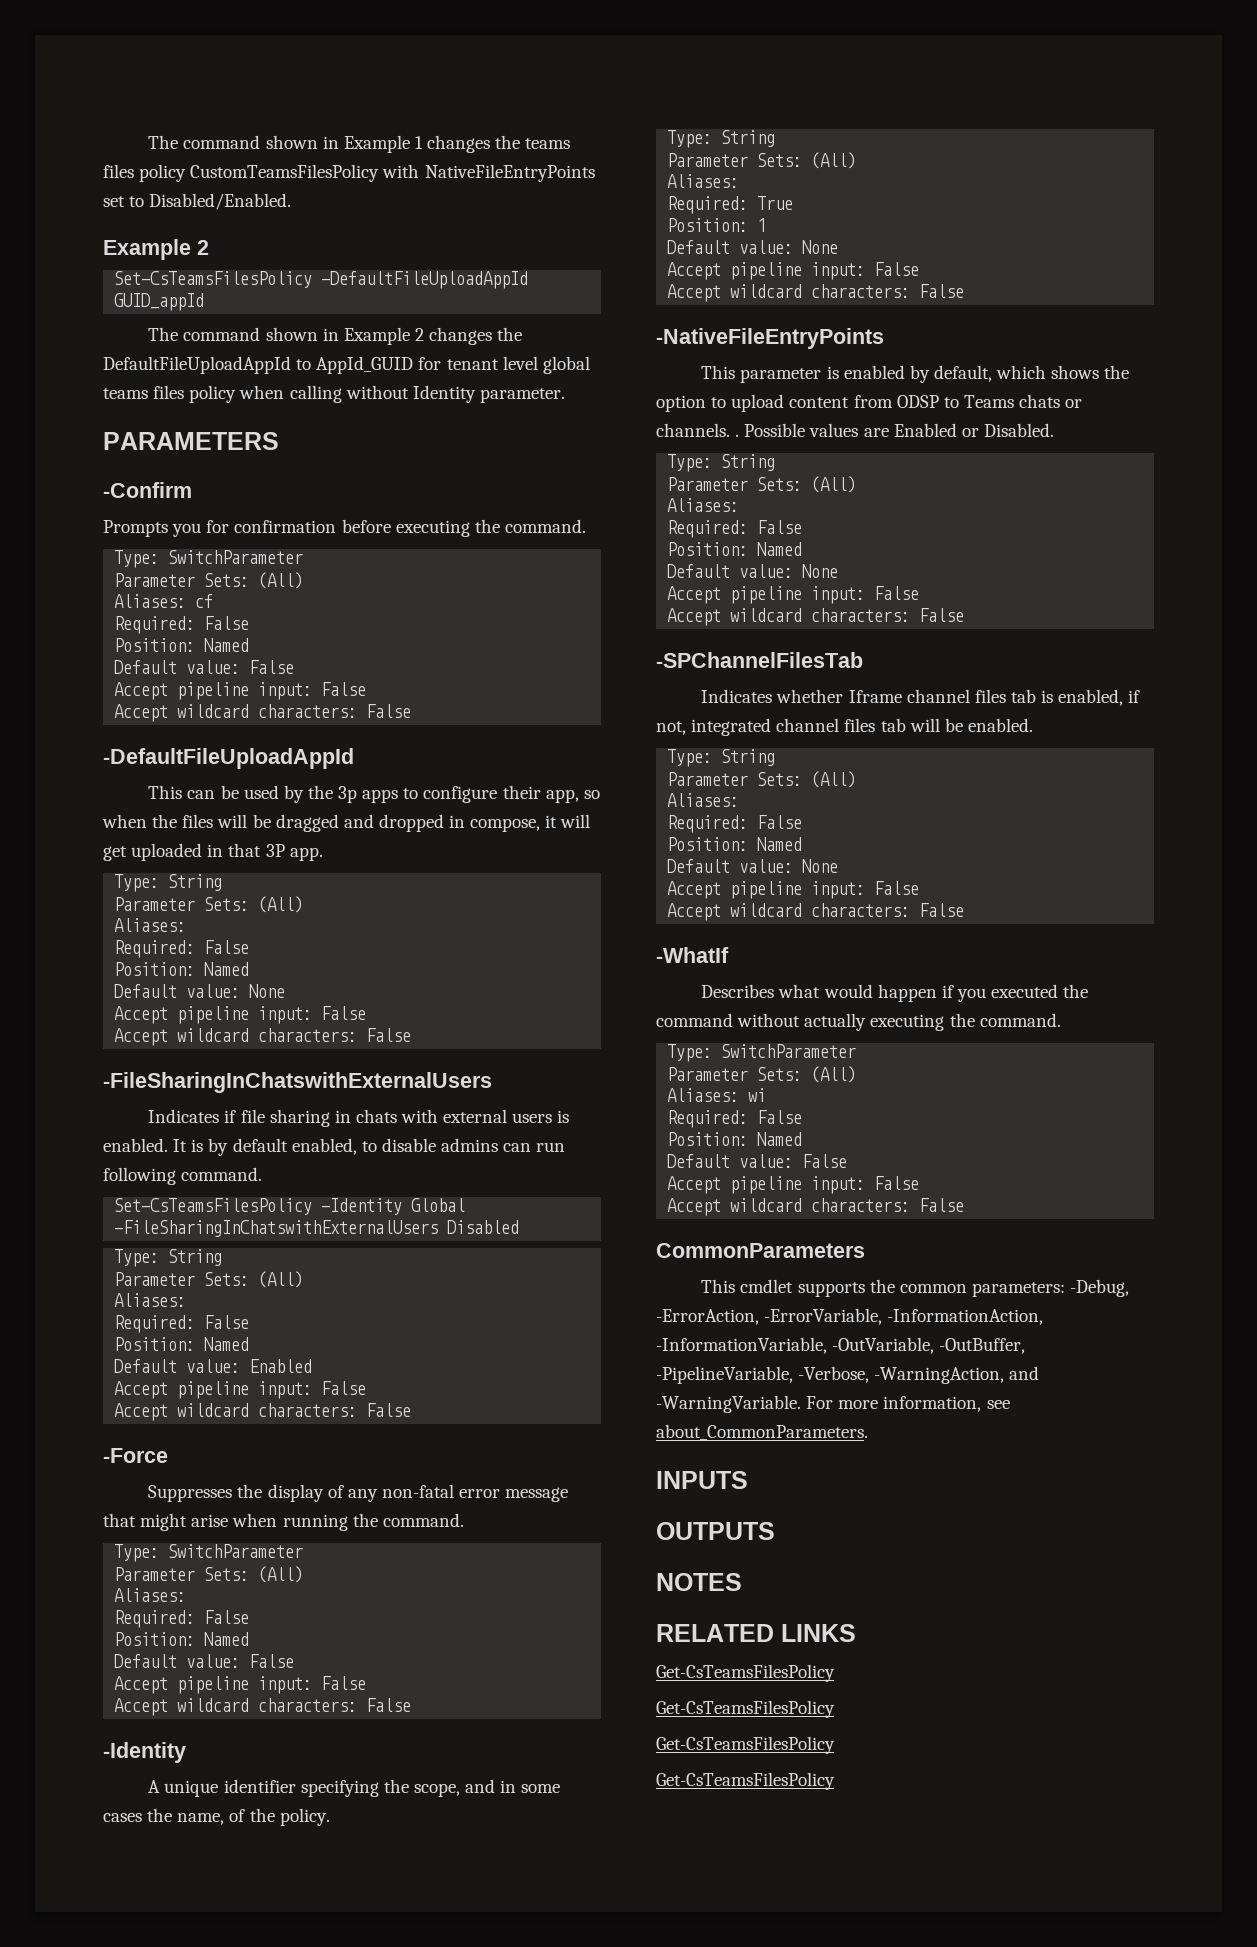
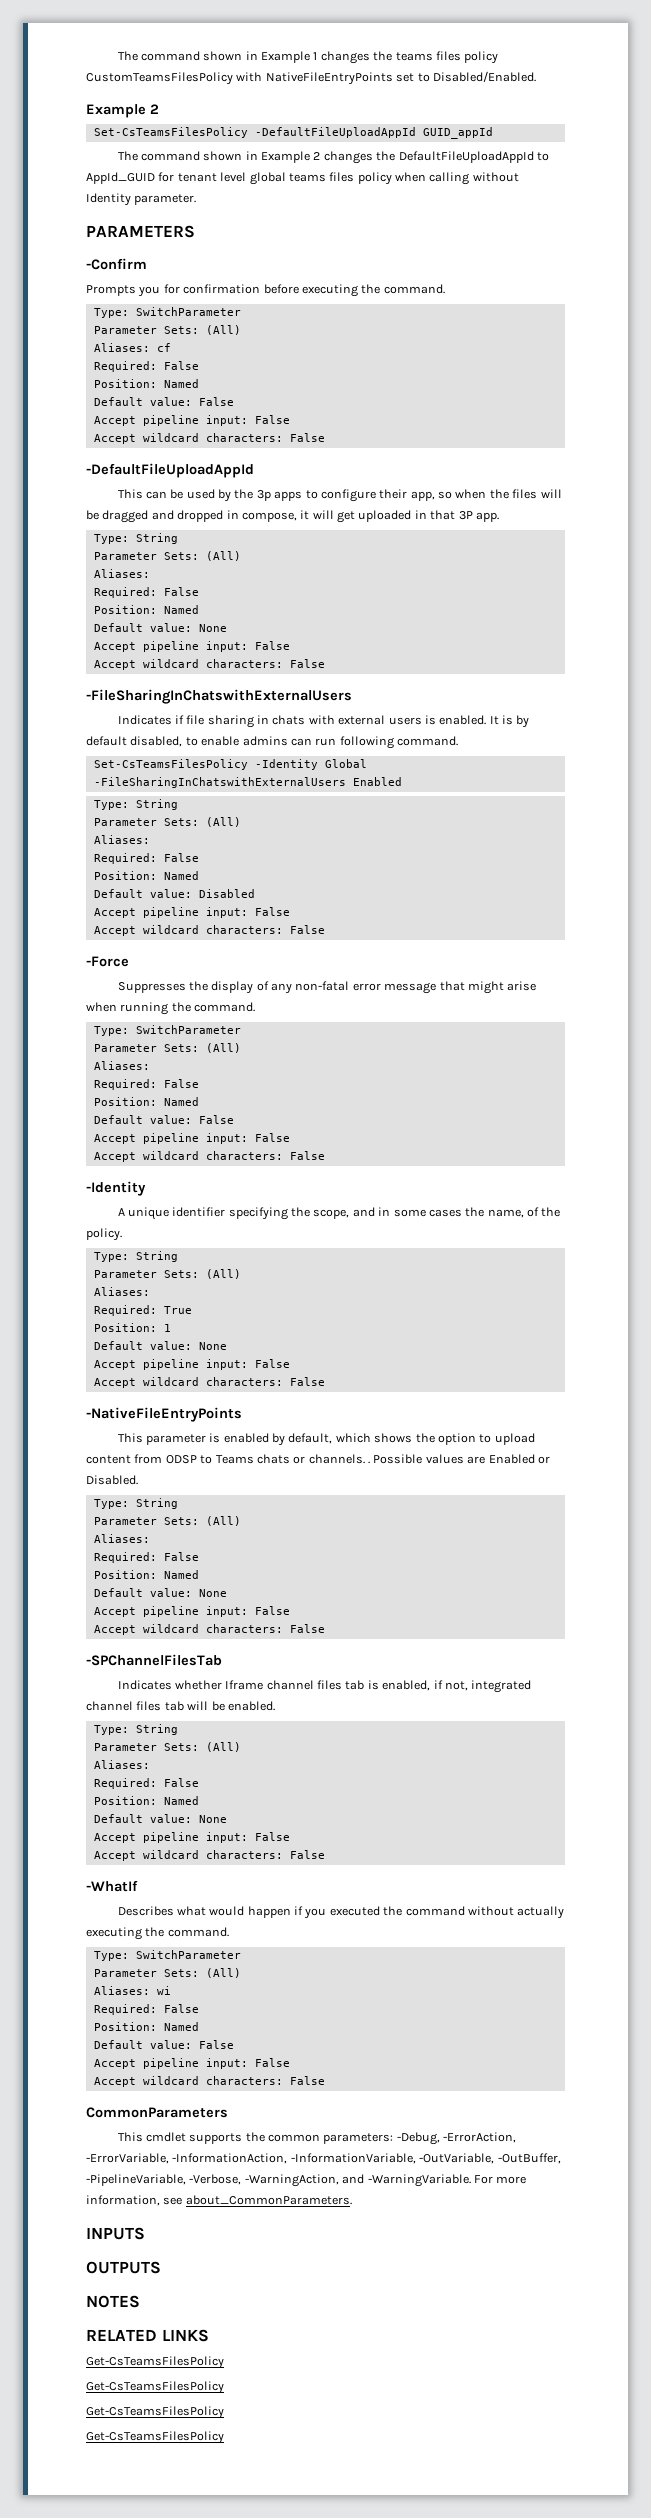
- It is by default enabled, to disable admins can run following command.
+ It is by default disabled, to enable admins can run following command.
- Set-CsTeamsFilesPolicy -Identity Global -FileSharingInChatswithExternalUsers Disabled
+ Set-CsTeamsFilesPolicy -Identity Global -FileSharingInChatswithExternalUsers Enabled
- Default value: Enabled
+ Default value: Disabled

